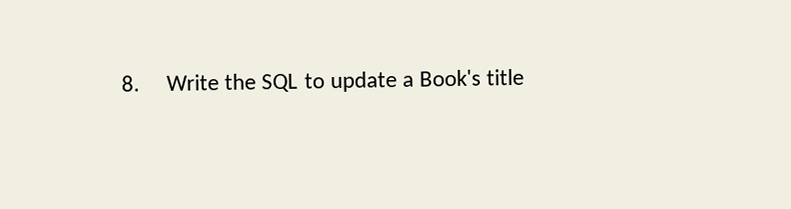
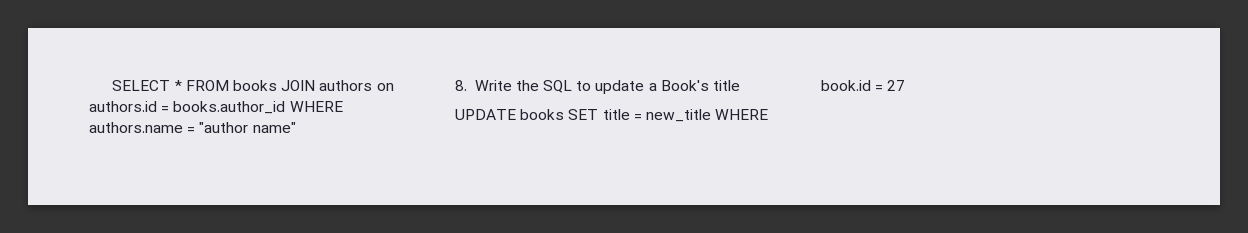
+ SELECT * FROM books JOIN authors on authors.id = books.author_id WHERE authors.name = "author name"
+ UPDATE books SET title = new_title WHERE book.id = 27

